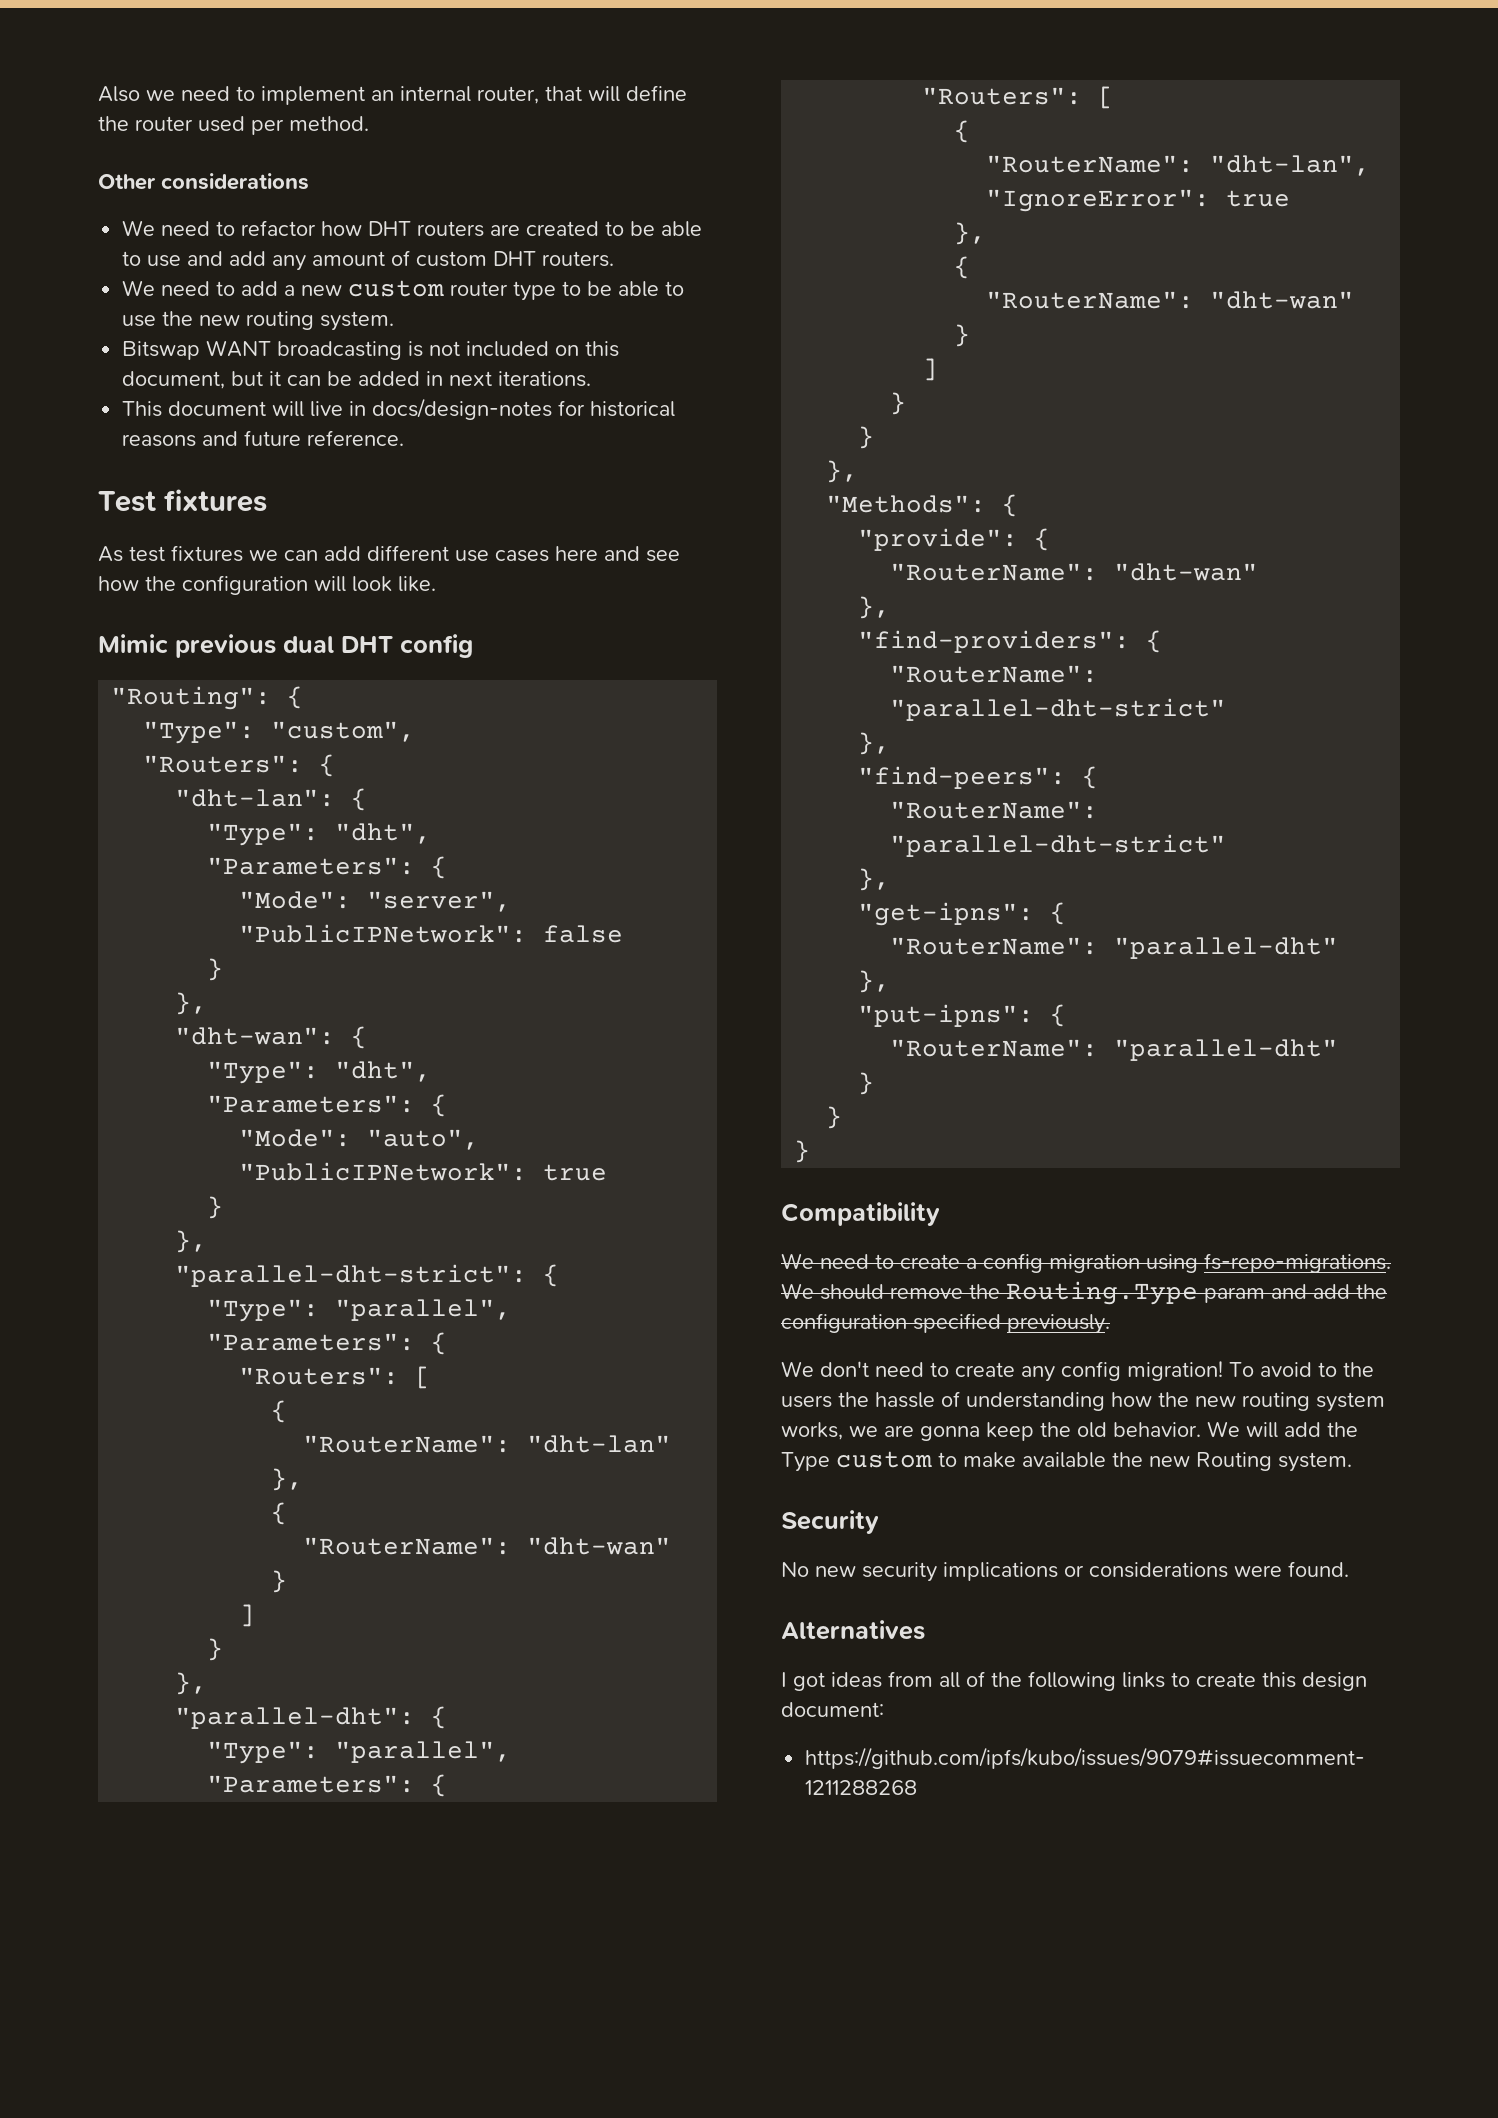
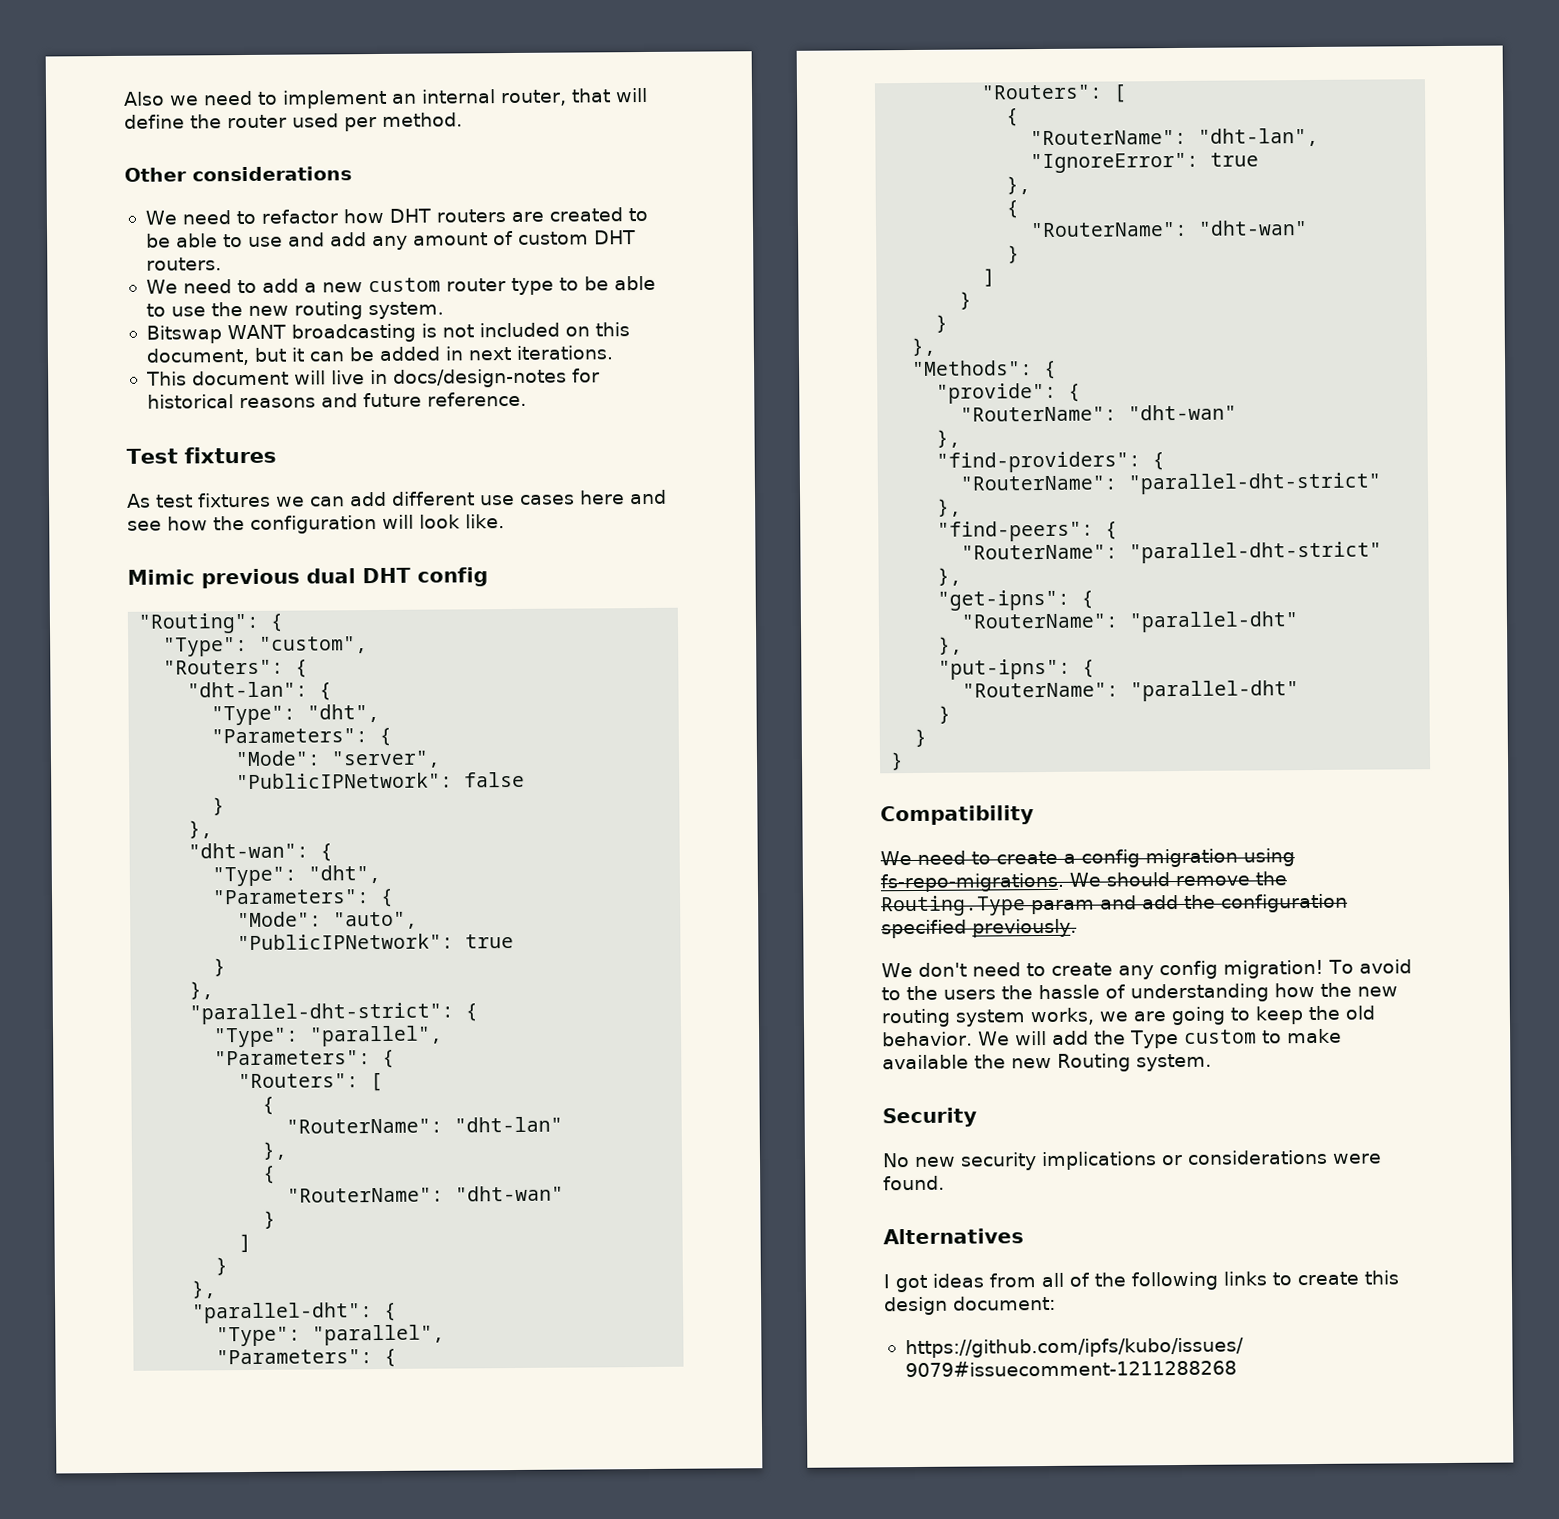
- To avoid to the users the hassle of understanding how the new routing system works, we are gonna keep the old behavior.
+ To avoid to the users the hassle of understanding how the new routing system works, we are going to keep the old behavior.

